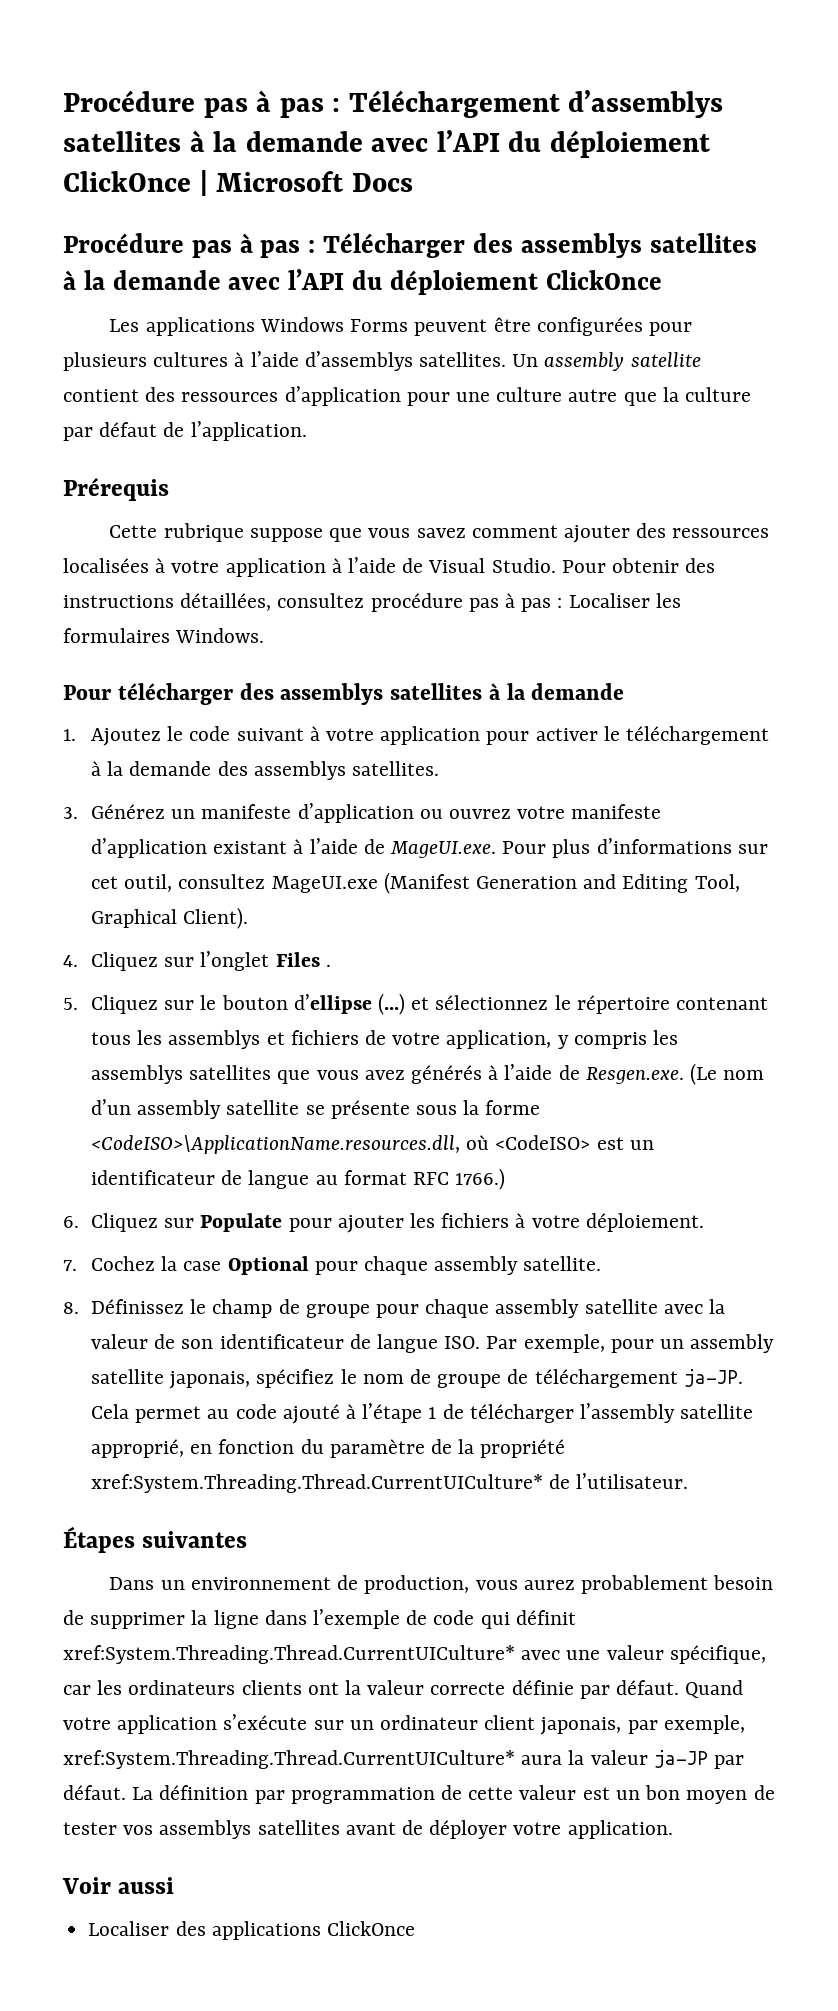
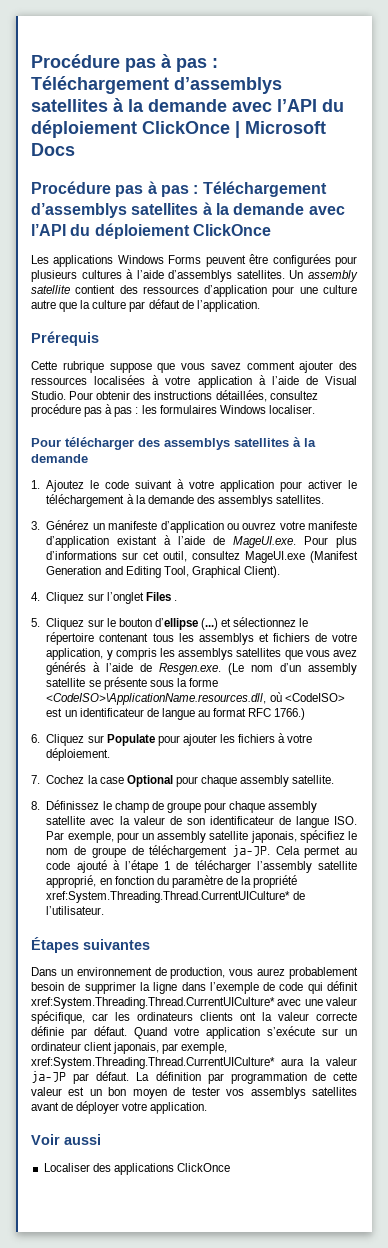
  Procédure pas à pas : Téléchargement d’assemblys satellites à la demande avec l’API du déploiement ClickOnce | Microsoft Docs
- Procédure pas à pas : Télécharger des assemblys satellites à la demande avec l’API du déploiement ClickOnce
+ Procédure pas à pas : Téléchargement d’assemblys satellites à la demande avec l’API du déploiement ClickOnce
- Pour obtenir des instructions détaillées, consultez procédure pas à pas : Localiser les formulaires Windows.
+ Pour obtenir des instructions détaillées, consultez procédure pas à pas : les formulaires Windows localiser.

